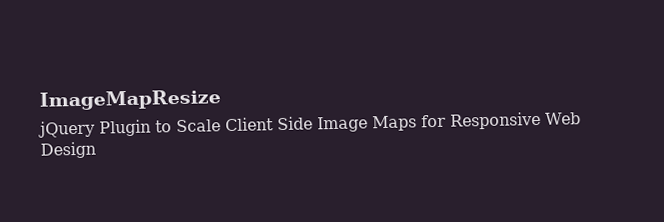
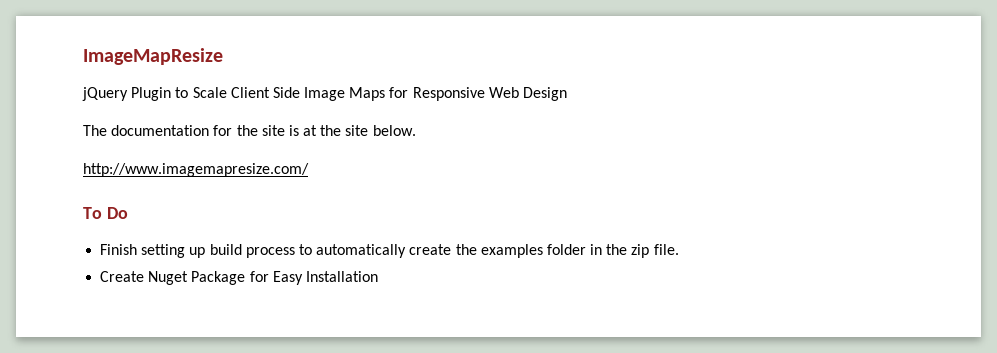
+ The documentation for the site is at the site below.
+ http://www.imagemapresize.com/
+ To Do
+ Finish setting up build process to automatically create the examples folder in the zip file.
+ Create Nuget Package for Easy Installation

